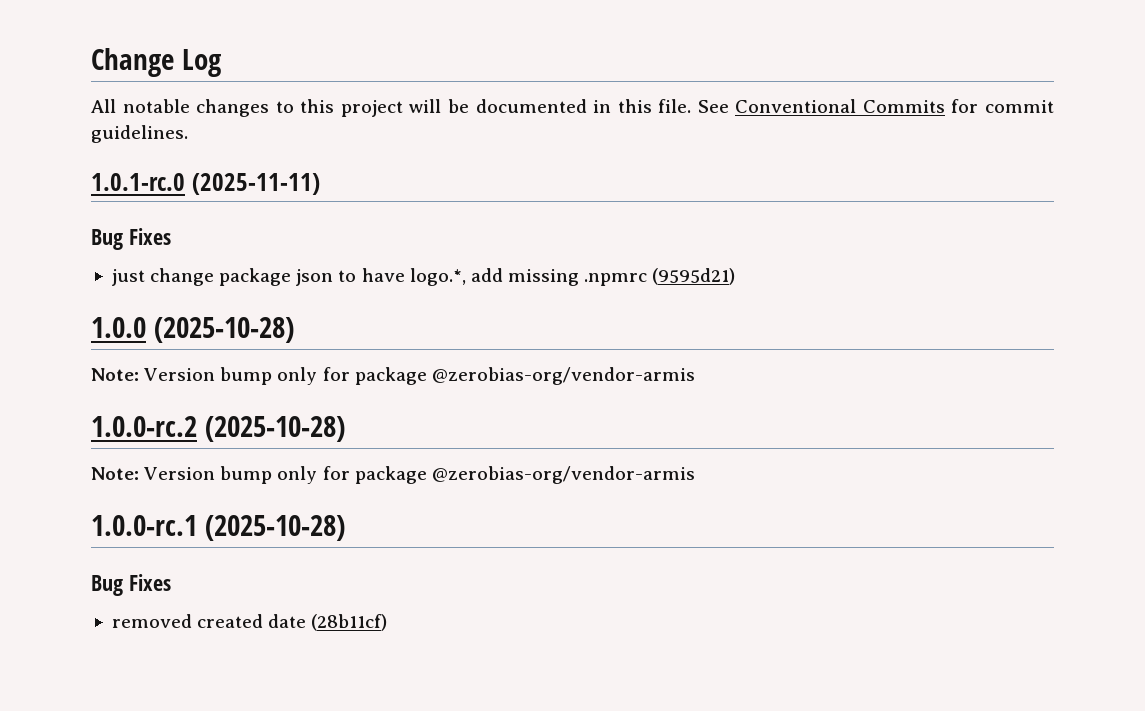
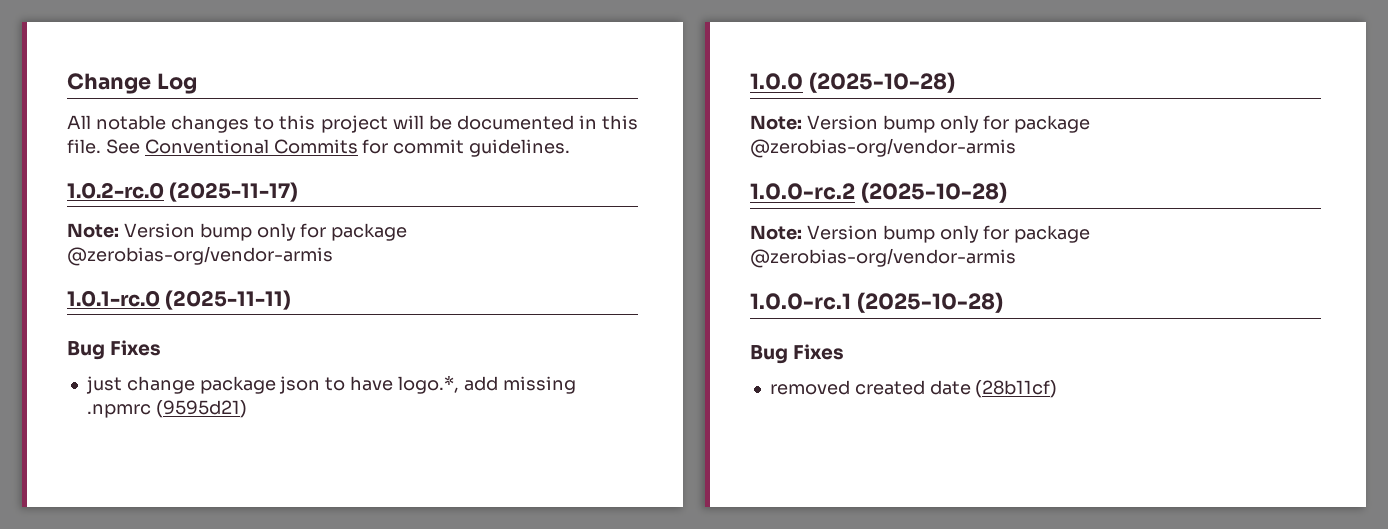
+ 1.0.2-rc.0 (2025-11-17)
+ Note: Version bump only for package @zerobias-org/vendor-armis

